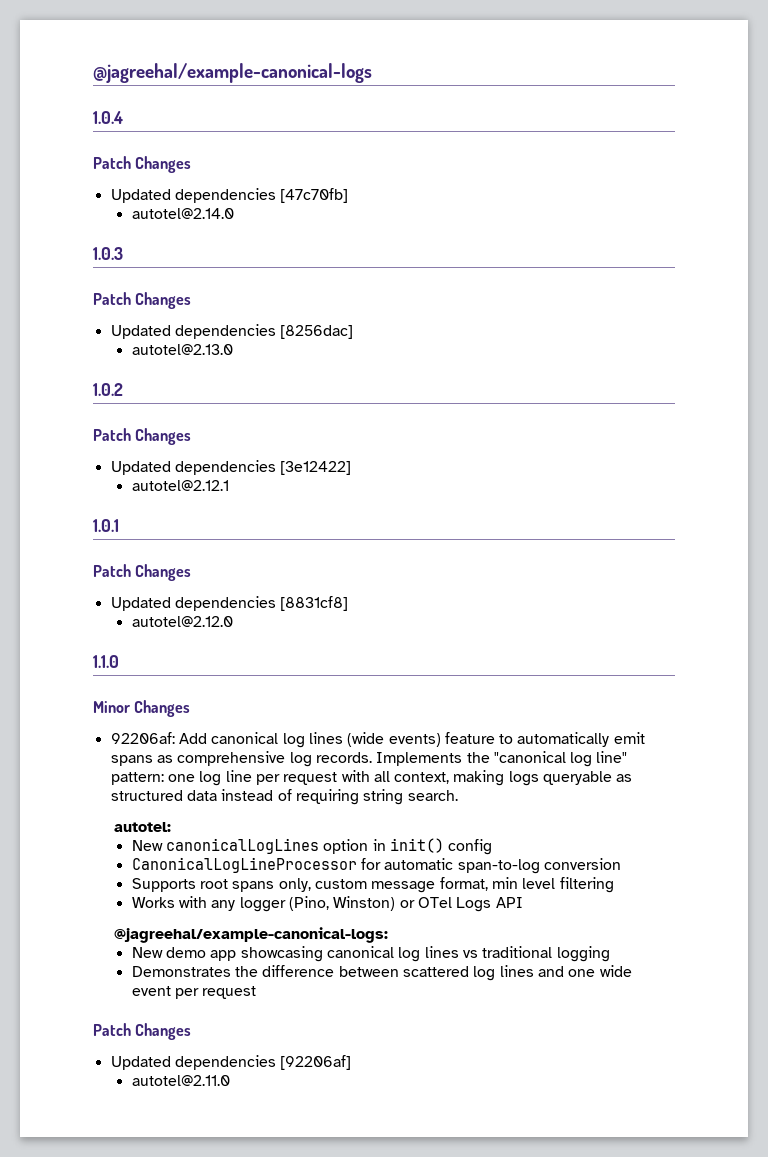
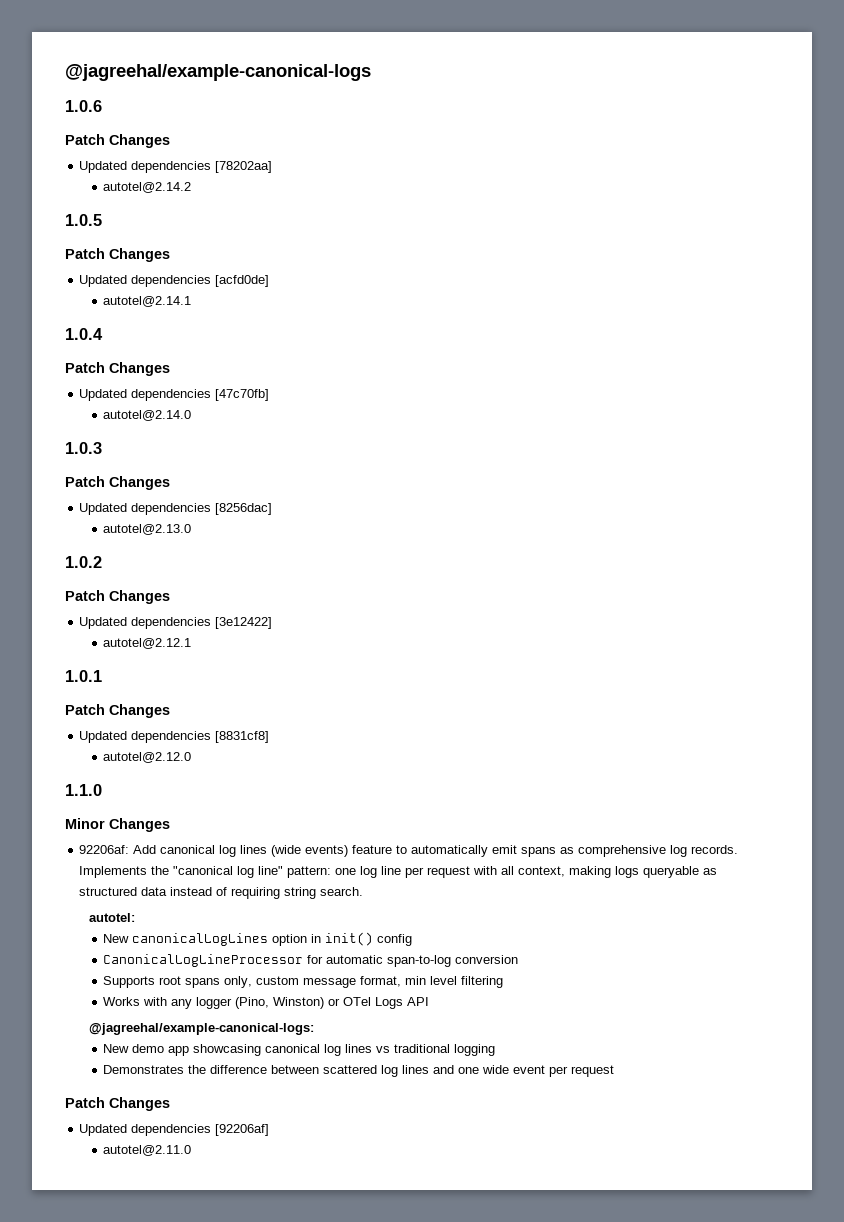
+ 1.0.6
+ Patch Changes
+ Updated dependencies [78202aa]
+ autotel@2.14.2
+ 1.0.5
+ Patch Changes
+ Updated dependencies [acfd0de]
+ autotel@2.14.1

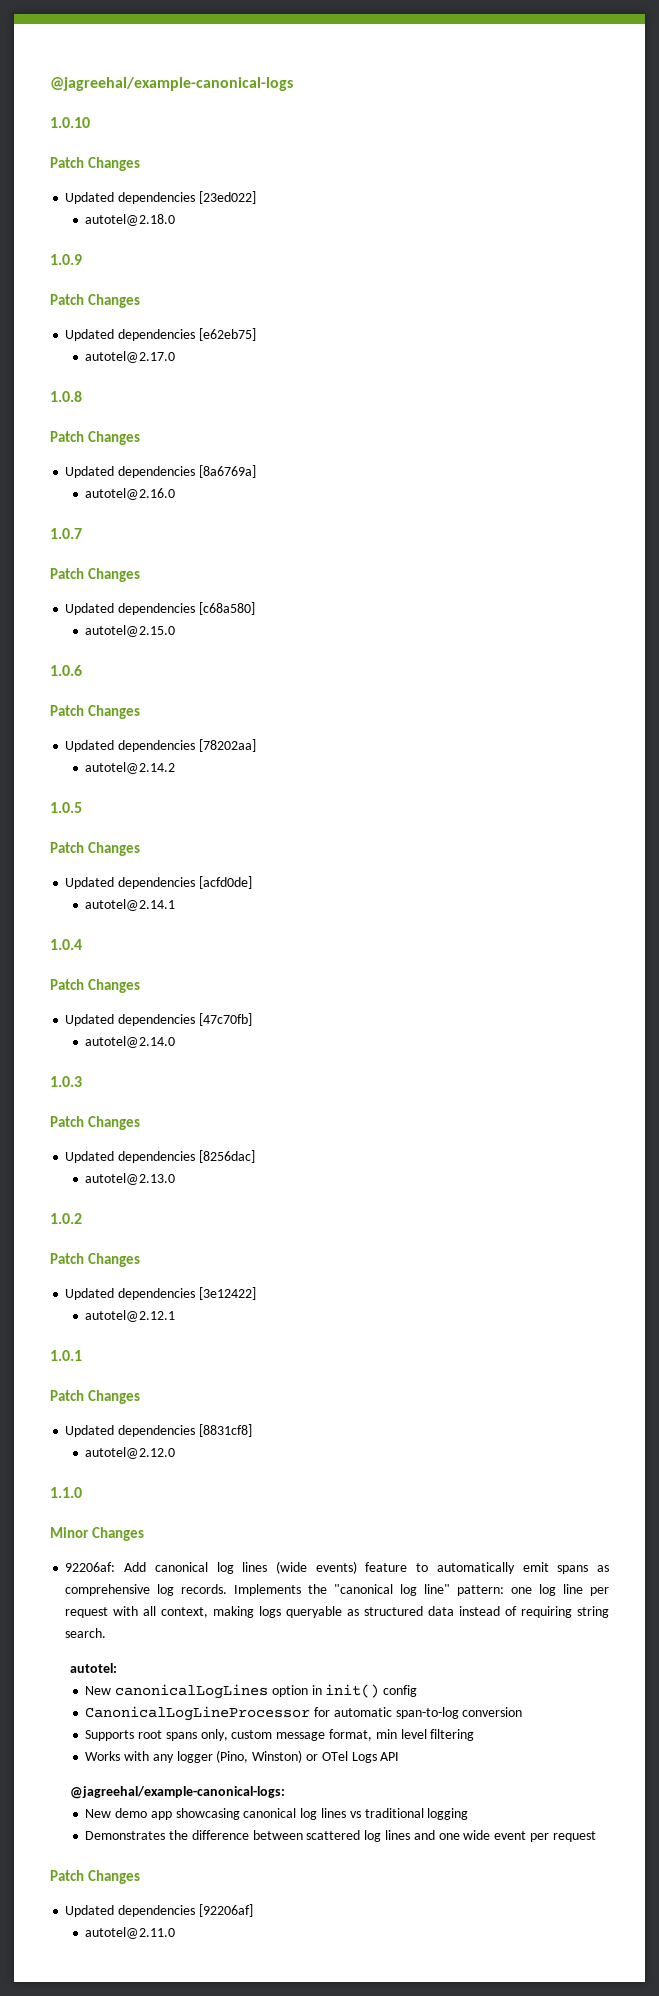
+ 1.0.10
+ Patch Changes
+ Updated dependencies [23ed022]
+ autotel@2.18.0
+ 1.0.9
+ Patch Changes
+ Updated dependencies [e62eb75]
+ autotel@2.17.0
+ 1.0.8
+ Patch Changes
+ Updated dependencies [8a6769a]
+ autotel@2.16.0
+ 1.0.7
+ Patch Changes
+ Updated dependencies [c68a580]
+ autotel@2.15.0

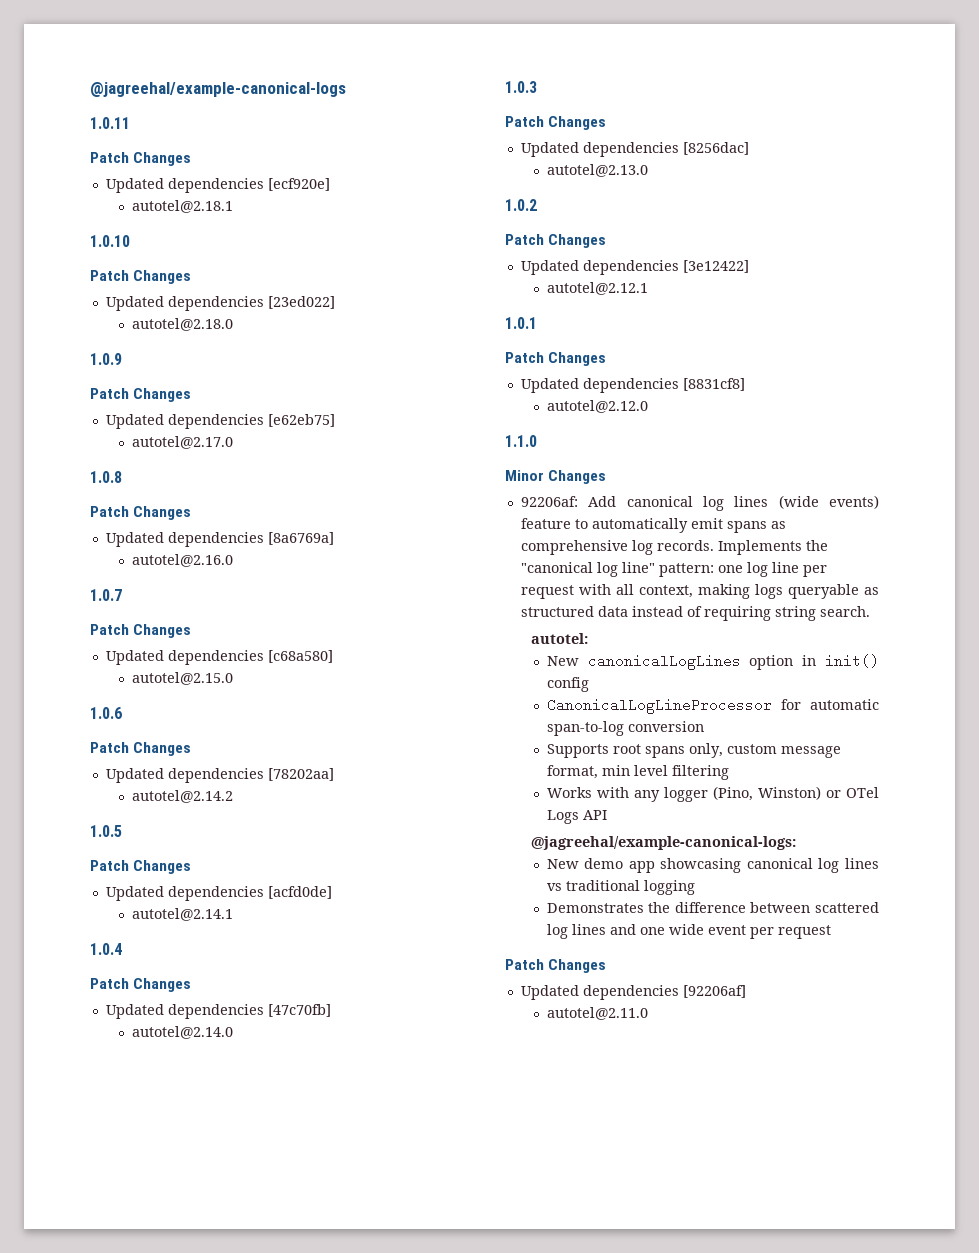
+ 1.0.11
+ Patch Changes
+ Updated dependencies [ecf920e]
+ autotel@2.18.1

